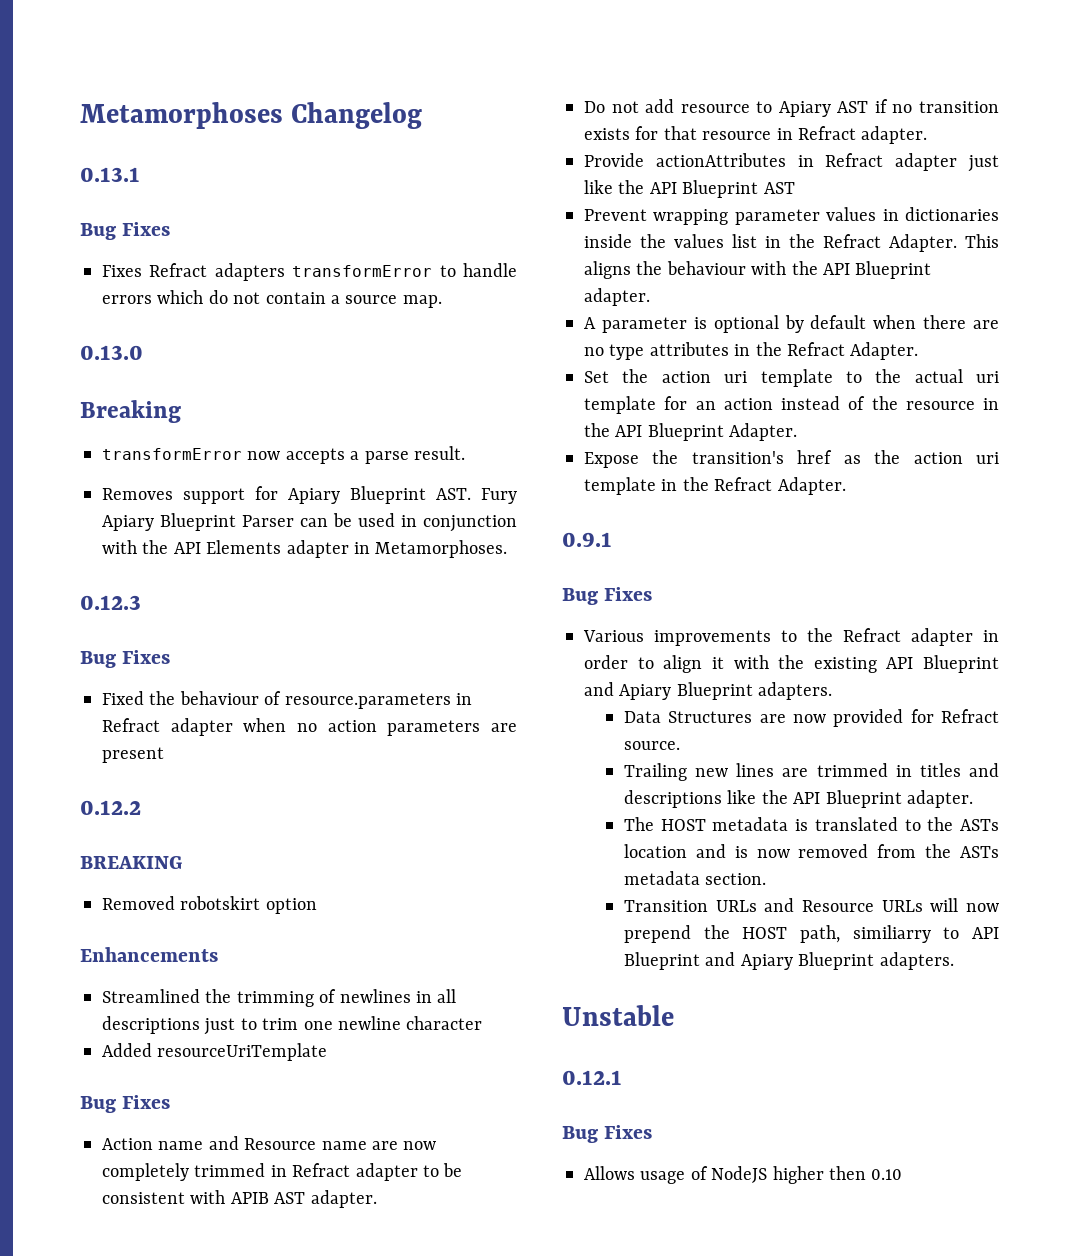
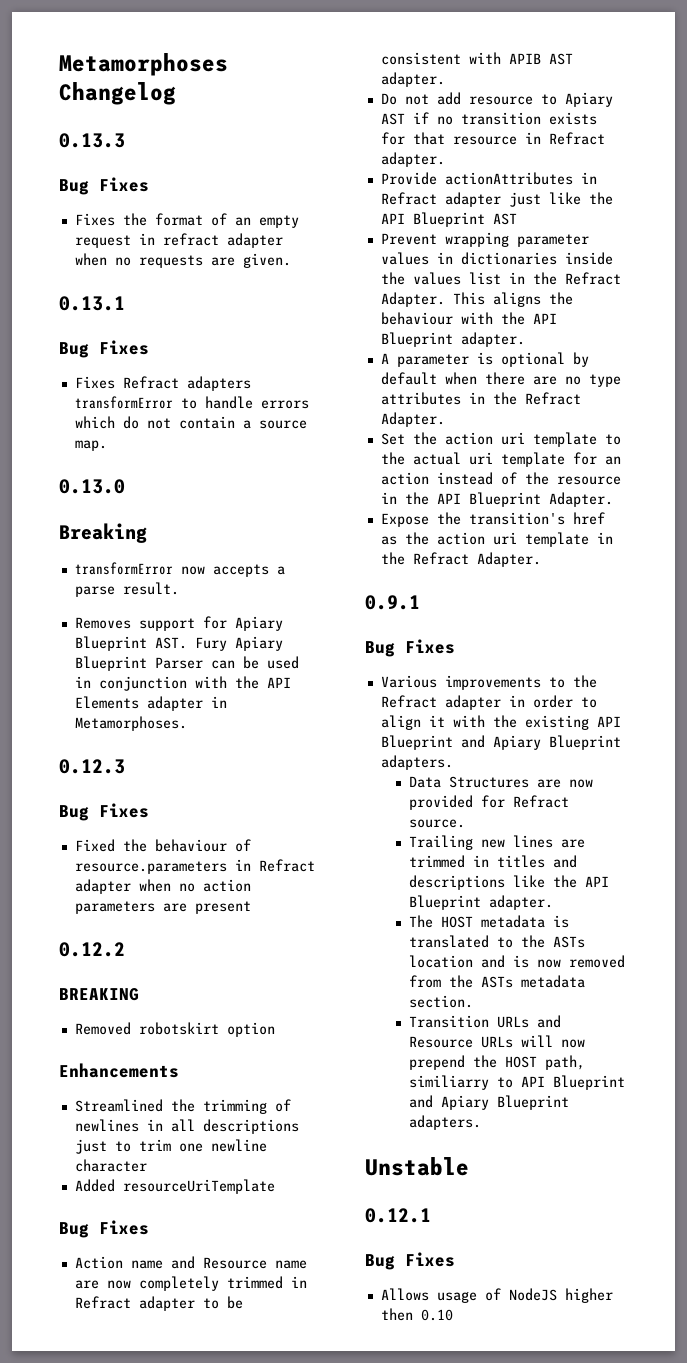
+ 0.13.3
+ Bug Fixes
+ Fixes the format of an empty request in refract adapter when no requests are given.

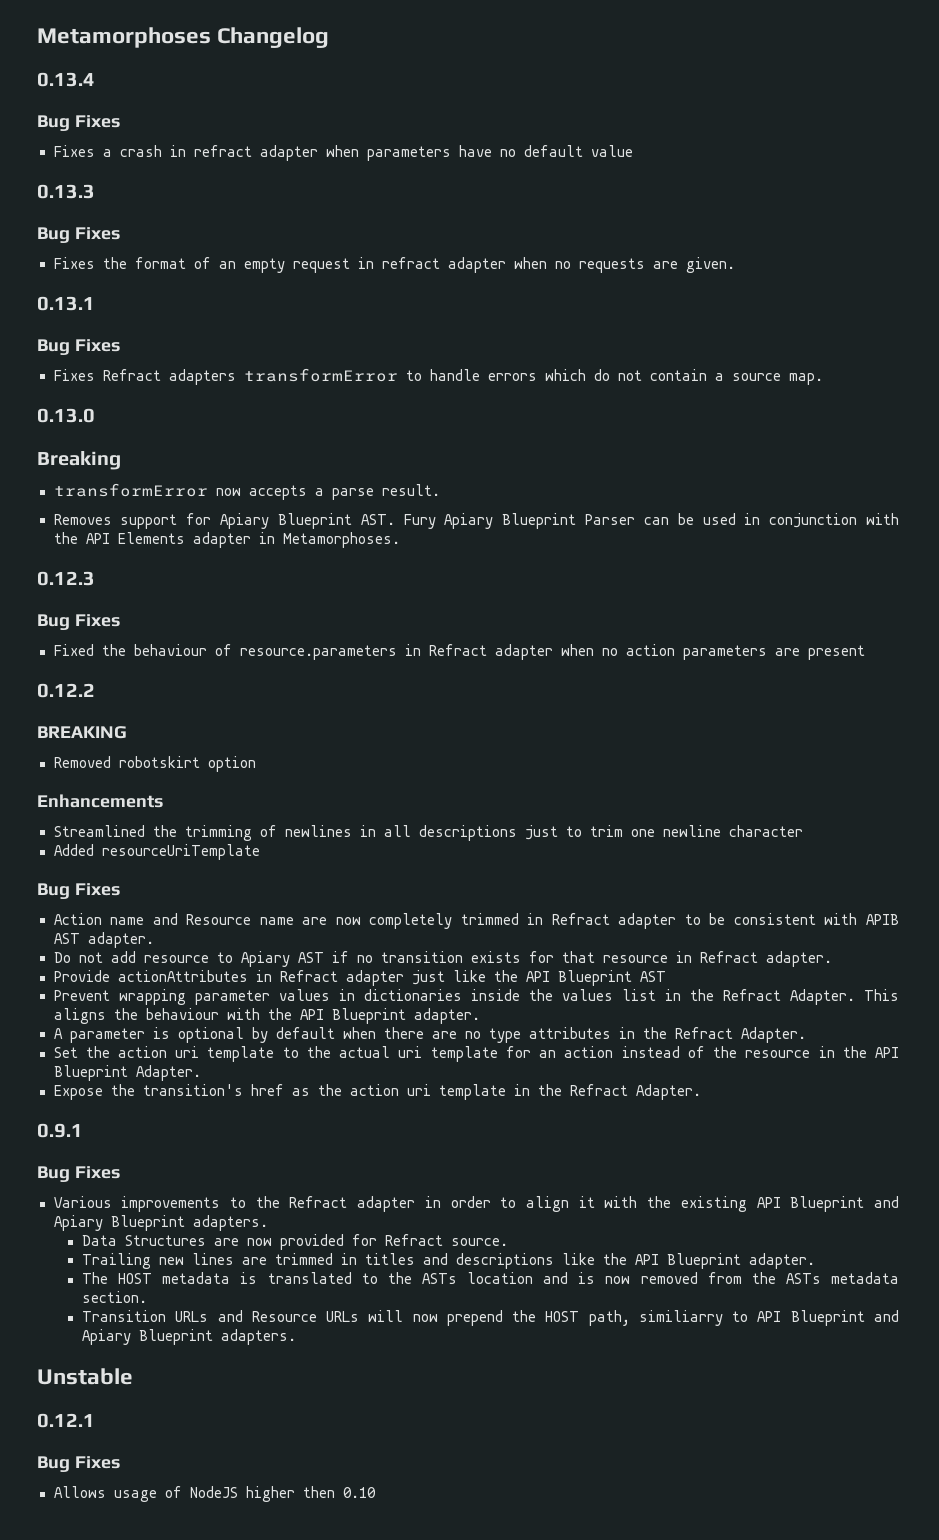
+ 0.13.4
+ Bug Fixes
+ Fixes a crash in refract adapter when parameters have no default value

